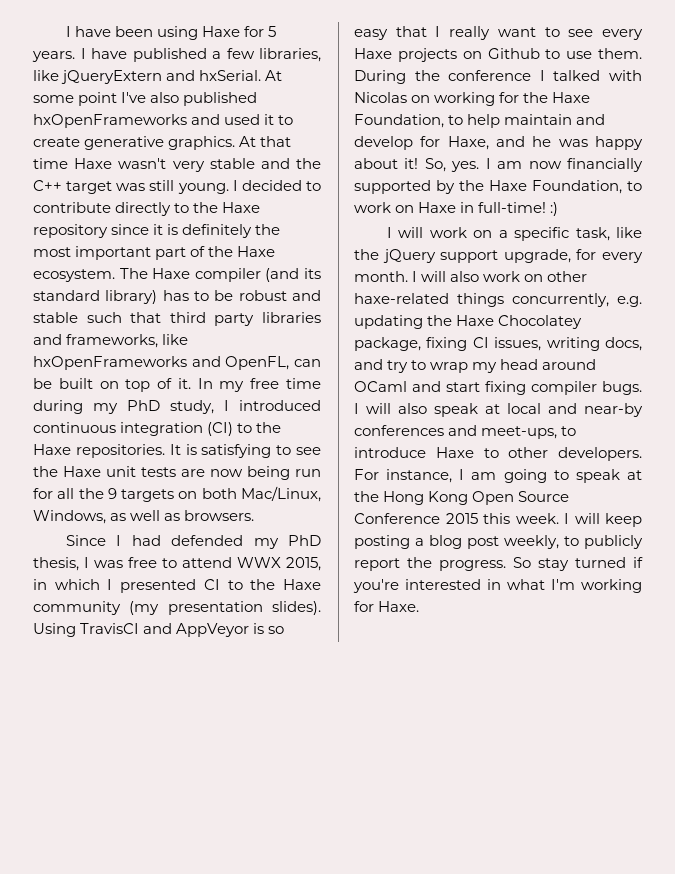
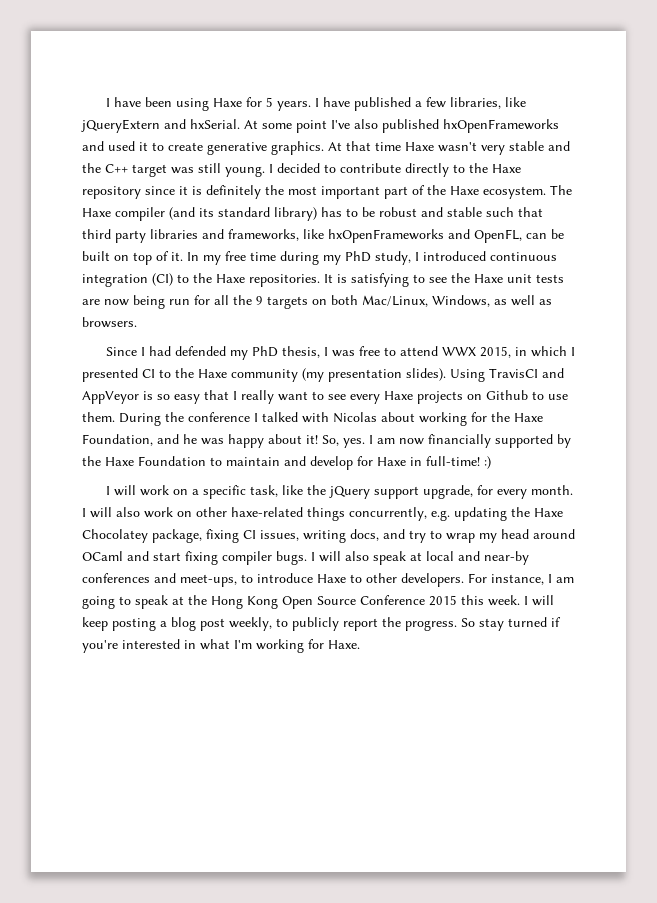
- During the conference I talked with Nicolas on working for the Haxe Foundation, to help maintain and develop for Haxe, and he was happy about it!
+ During the conference I talked with Nicolas about working for the Haxe Foundation, and he was happy about it!
- I am now financially supported by the Haxe Foundation, to work on Haxe in full-time! :)
+ I am now financially supported by the Haxe Foundation to maintain and develop for Haxe in full-time! :)

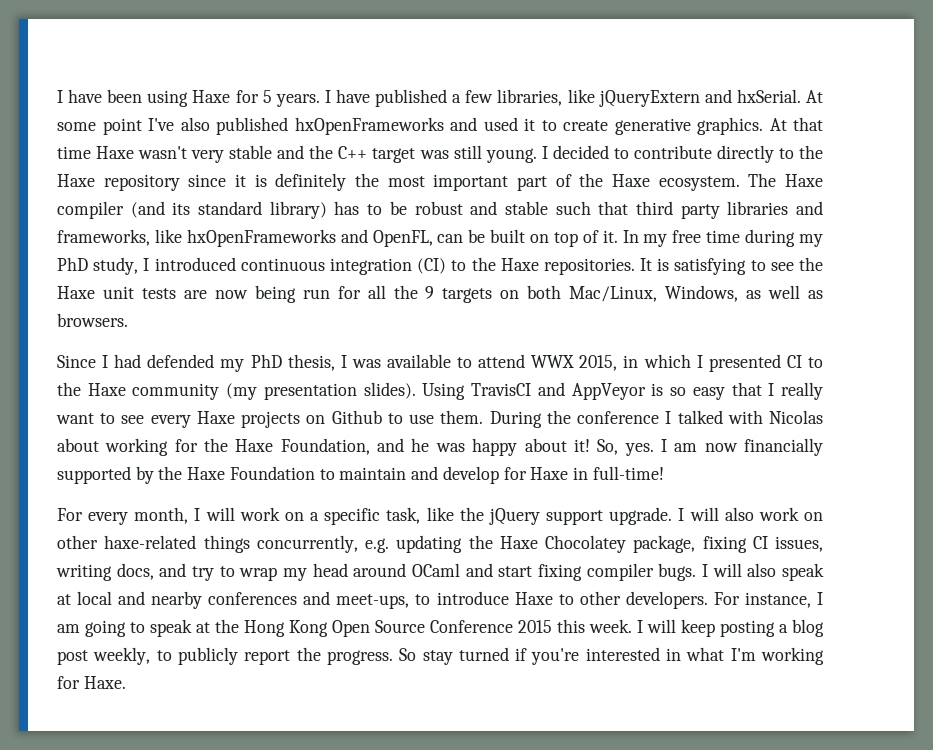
- Since I had defended my PhD thesis, I was free to attend WWX 2015, in which I presented CI to the Haxe community (my presentation slides).
+ Since I had defended my PhD thesis, I was available to attend WWX 2015, in which I presented CI to the Haxe community (my presentation slides).
- I am now financially supported by the Haxe Foundation to maintain and develop for Haxe in full-time! :)
- I will work on a specific task, like the jQuery support upgrade, for every month.
+ I am now financially supported by the Haxe Foundation to maintain and develop for Haxe in full-time!
+ For every month, I will work on a specific task, like the jQuery support upgrade.
- I will also speak at local and near-by conferences and meet-ups, to introduce Haxe to other developers.
+ I will also speak at local and nearby conferences and meet-ups, to introduce Haxe to other developers.

